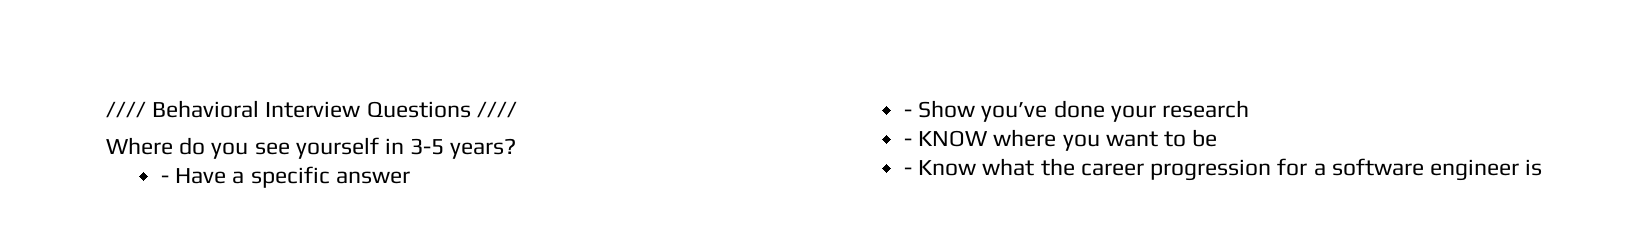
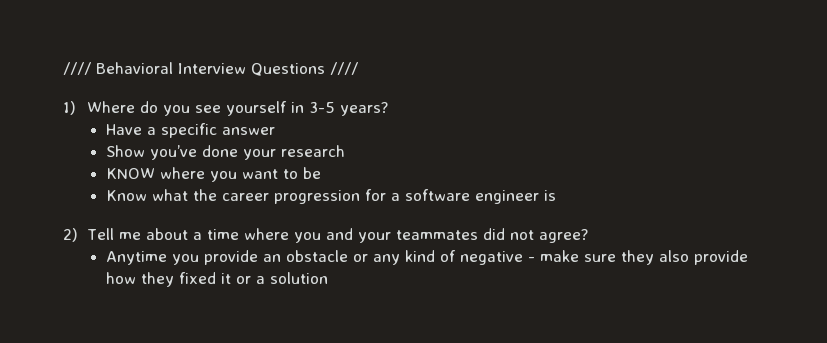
- Where do you see yourself in 3-5 years?
+ 1) Where do you see yourself in 3-5 years?
- - Have a specific answer
+ Have a specific answer
- - Show you’ve done your research
+ Show you’ve done your research
- - KNOW where you want to be
+ KNOW where you want to be
- - Know what the career progression for a software engineer is
+ Know what the career progression for a software engineer is
+ 2) Tell me about a time where you and your teammates did not agree?
+ Anytime you provide an obstacle or any kind of negative - make sure they also provide how they fixed it or a solution

